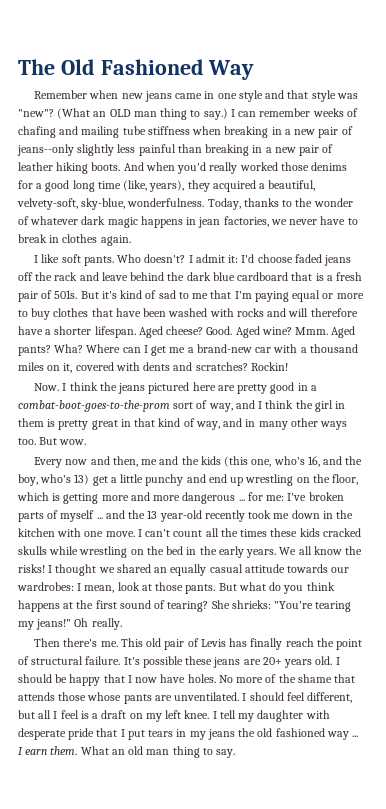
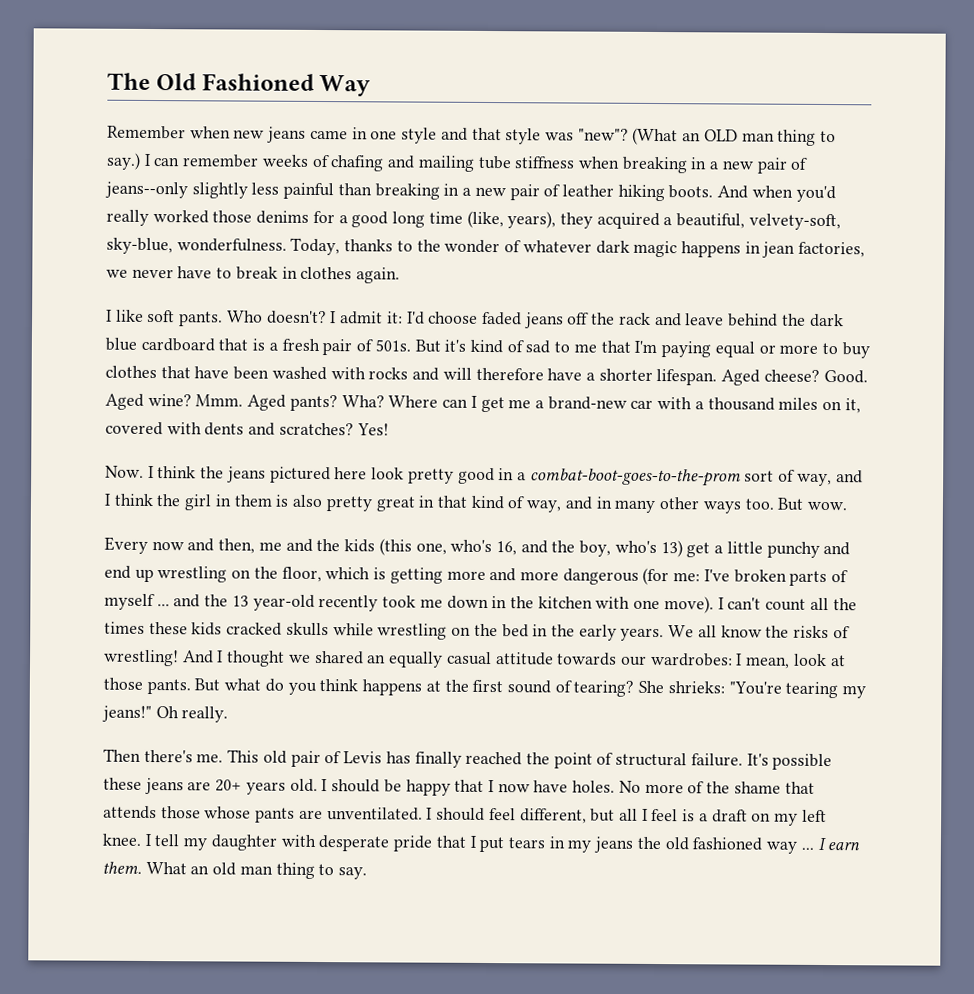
- Rockin!
+ Yes!
- Now. I think the jeans pictured here are pretty good in a combat-boot-goes-to-the-prom sort of way, and I think the girl in them is pretty great in that kind of way, and in many other ways too.
+ Now. I think the jeans pictured here look pretty good in a combat-boot-goes-to-the-prom sort of way, and I think the girl in them is also pretty great in that kind of way, and in many other ways too.
- Every now and then, me and the kids (this one, who's 16, and the boy, who's 13) get a little punchy and end up wrestling on the floor, which is getting more and more dangerous ... for me: I've broken parts of myself ... and the 13 year-old recently took me down in the kitchen with one move.
+ Every now and then, me and the kids (this one, who's 16, and the boy, who's 13) get a little punchy and end up wrestling on the floor, which is getting more and more dangerous (for me: I've broken parts of myself ... and the 13 year-old recently took me down in the kitchen with one move).
- We all know the risks! I thought we shared an equally casual attitude towards our wardrobes: I mean, look at those pants.
+ We all know the risks of wrestling! And I thought we shared an equally casual attitude towards our wardrobes: I mean, look at those pants.
- This old pair of Levis has finally reach the point of structural failure.
+ This old pair of Levis has finally reached the point of structural failure.

